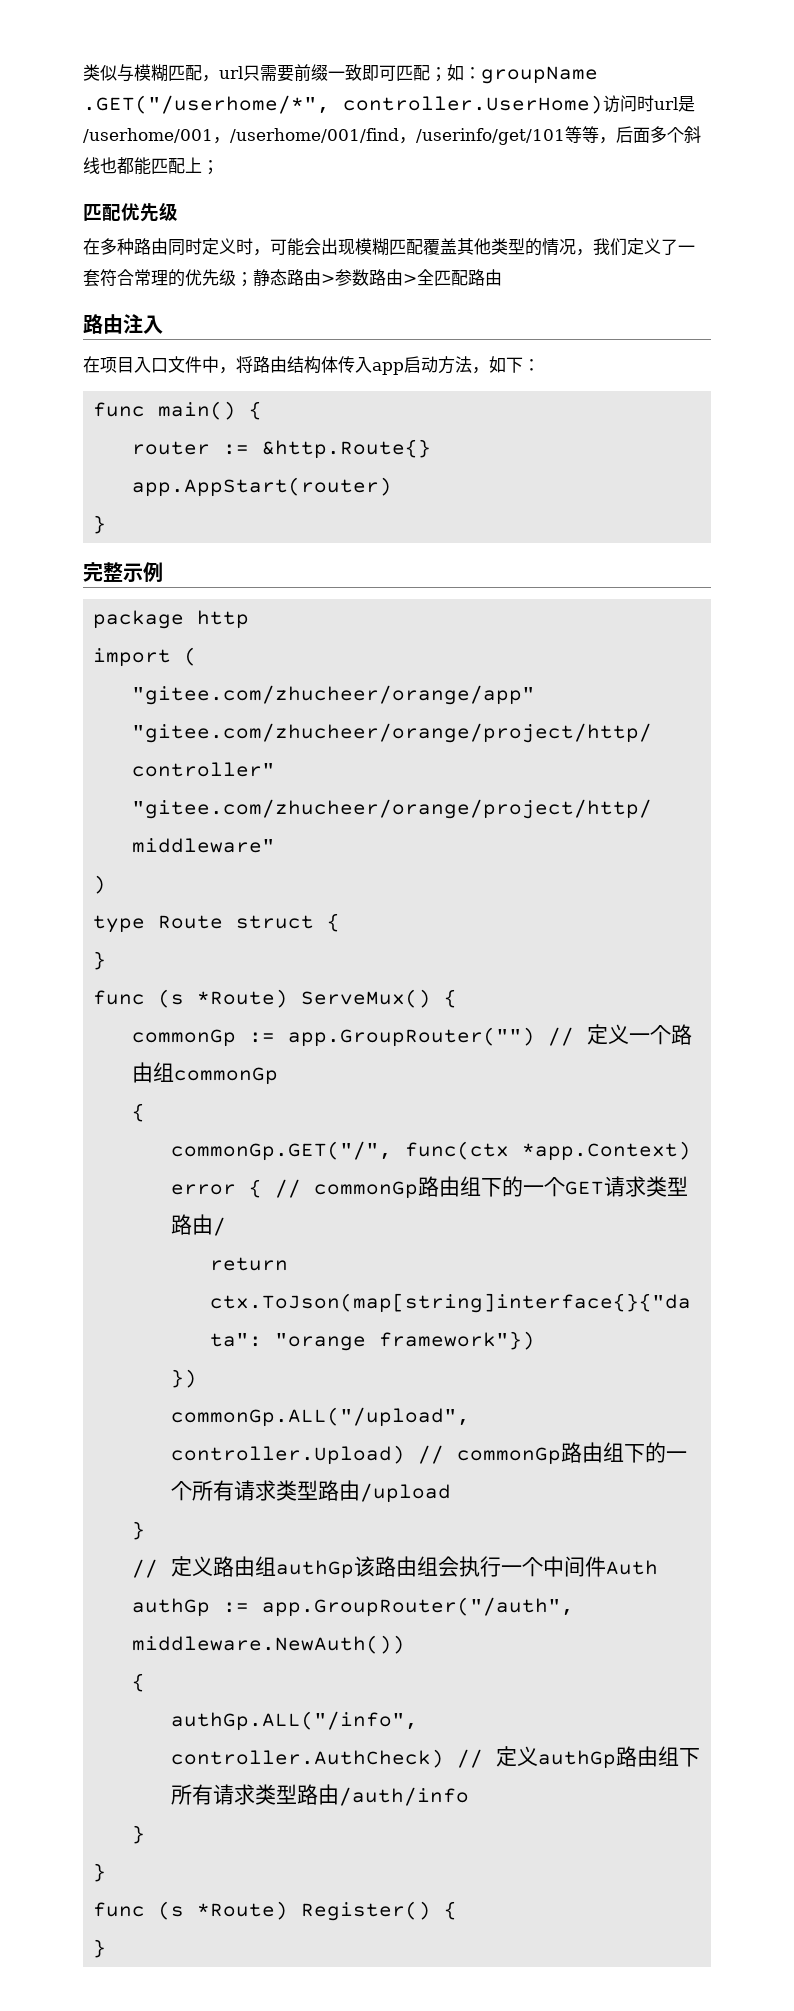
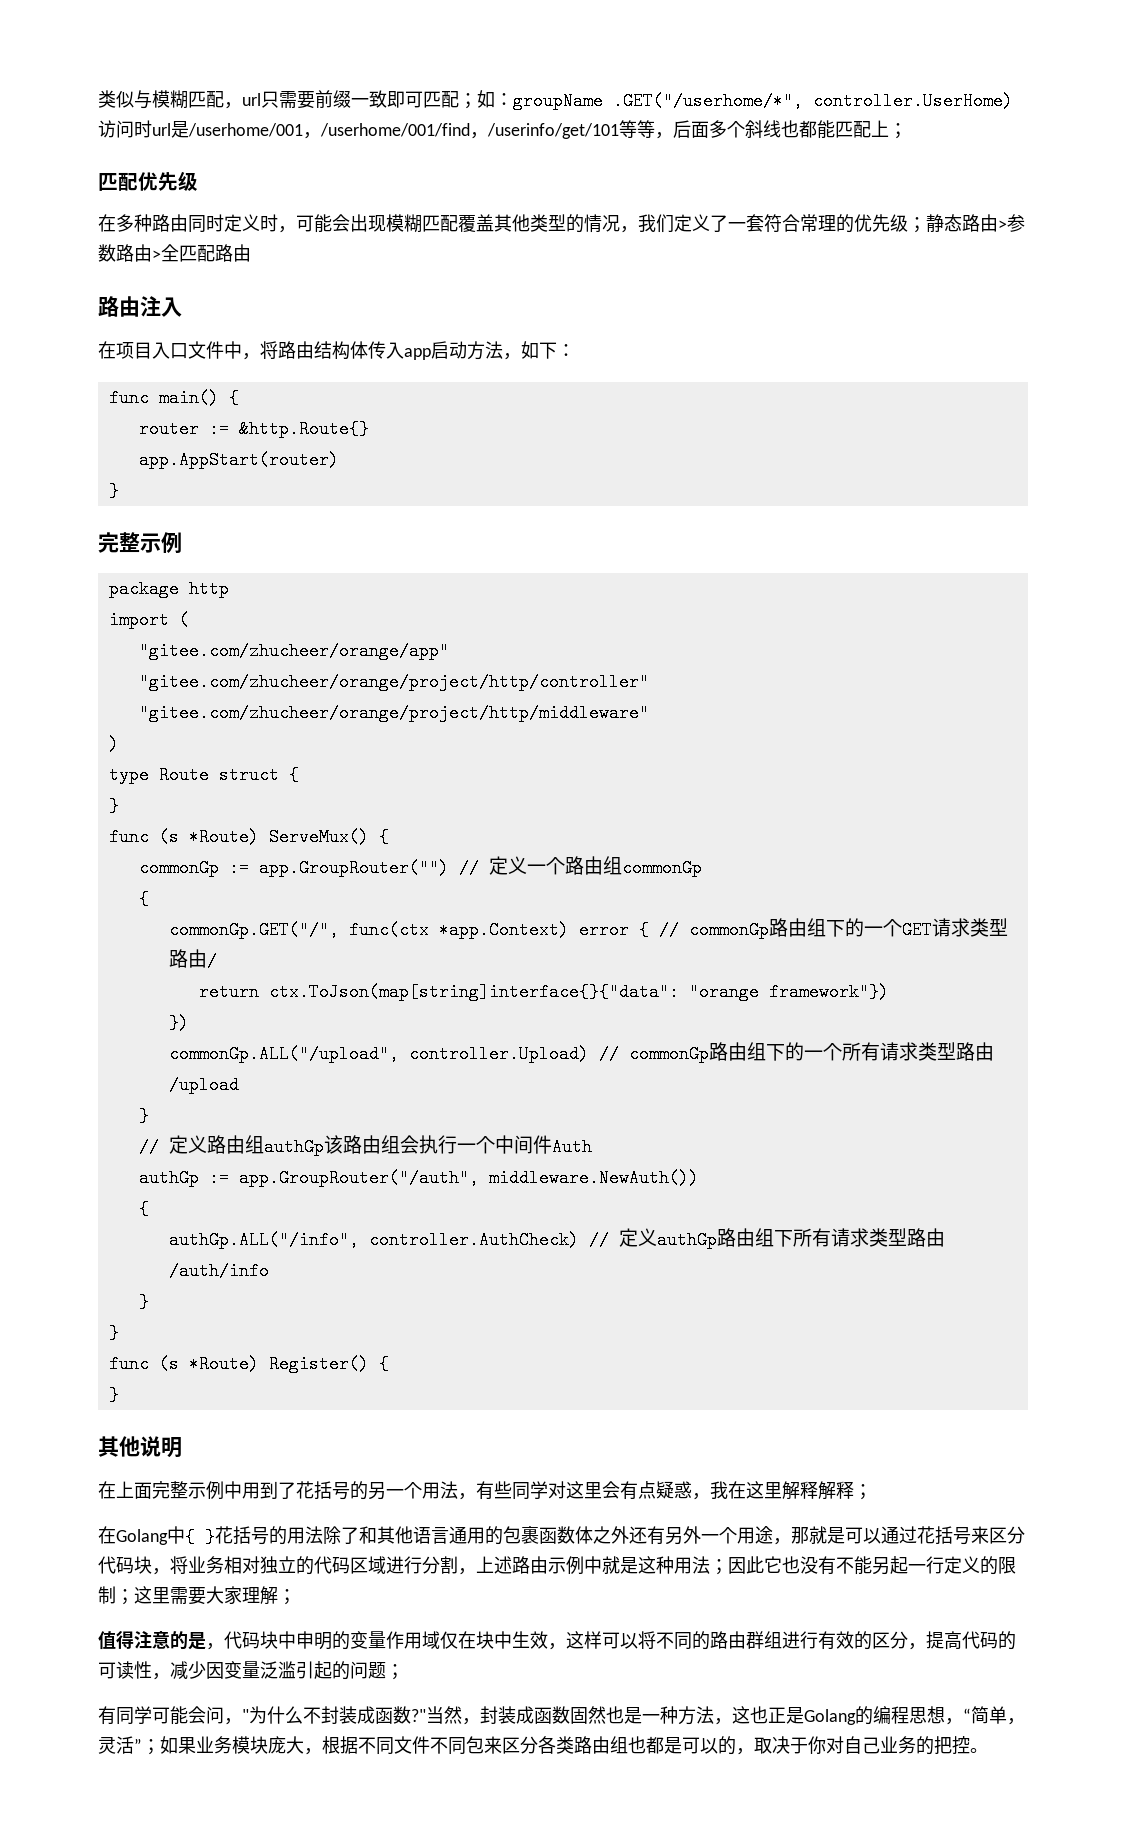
+ 其他说明
+ 在上面完整示例中用到了花括号的另一个用法，有些同学对这里会有点疑惑，我在这里解释解释；
+ 在Golang中{ }花括号的用法除了和其他语言通用的包裹函数体之外还有另外一个用途，那就是可以通过花括号来区分代码块，将业务相对独立的代码区域进行分割，上述路由示例中就是这种用法；因此它也没有不能另起一行定义的限制；这里需要大家理解；
+ 值得注意的是，代码块中申明的变量作用域仅在块中生效，这样可以将不同的路由群组进行有效的区分，提高代码的可读性，减少因变量泛滥引起的问题；
+ 有同学可能会问，"为什么不封装成函数?"当然，封装成函数固然也是一种方法，这也正是Golang的编程思想，“简单，灵活”；如果业务模块庞大，根据不同文件不同包来区分各类路由组也都是可以的，取决于你对自己业务的把控。

